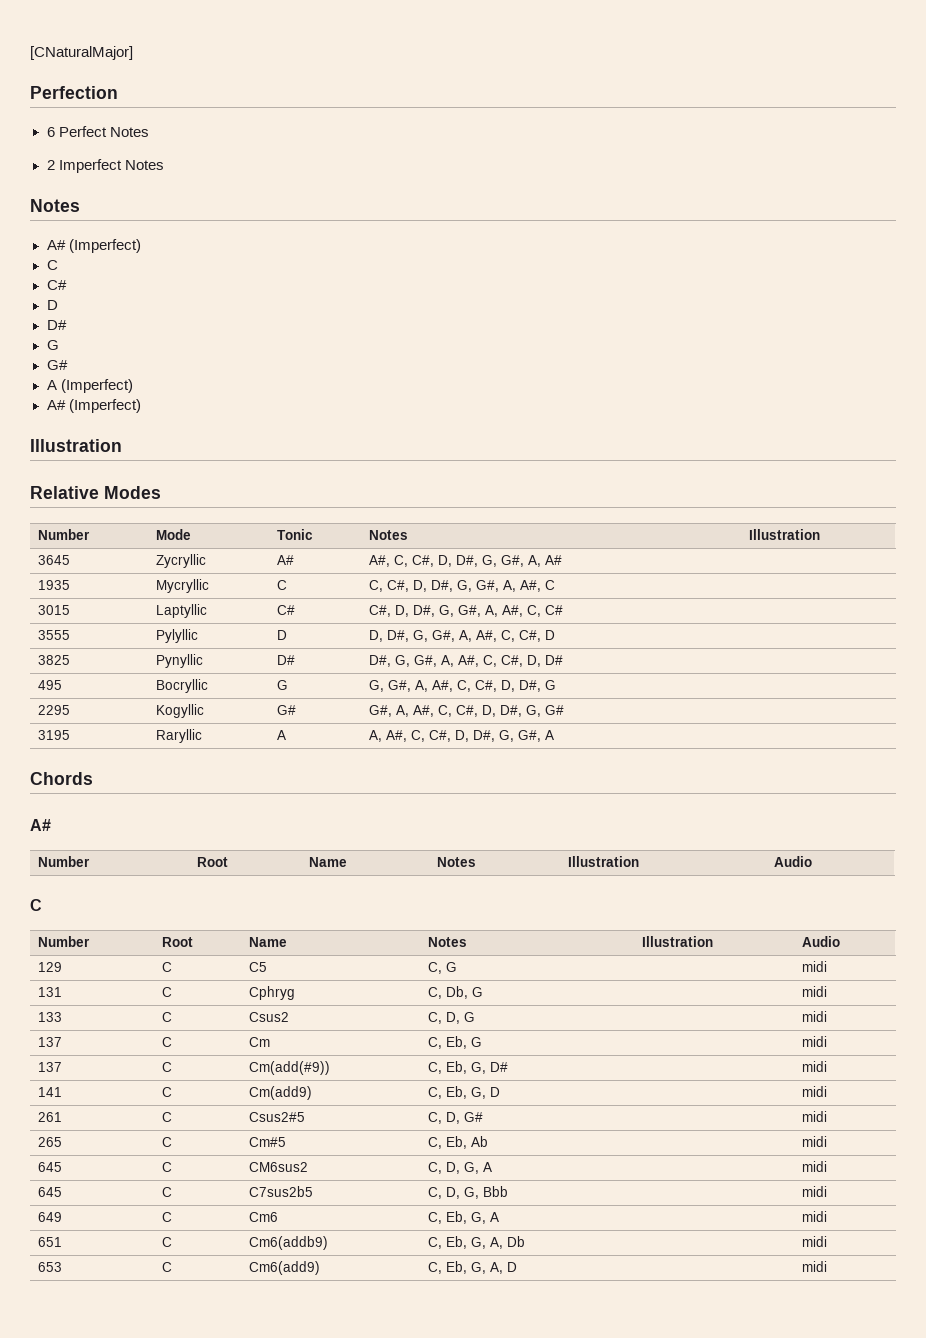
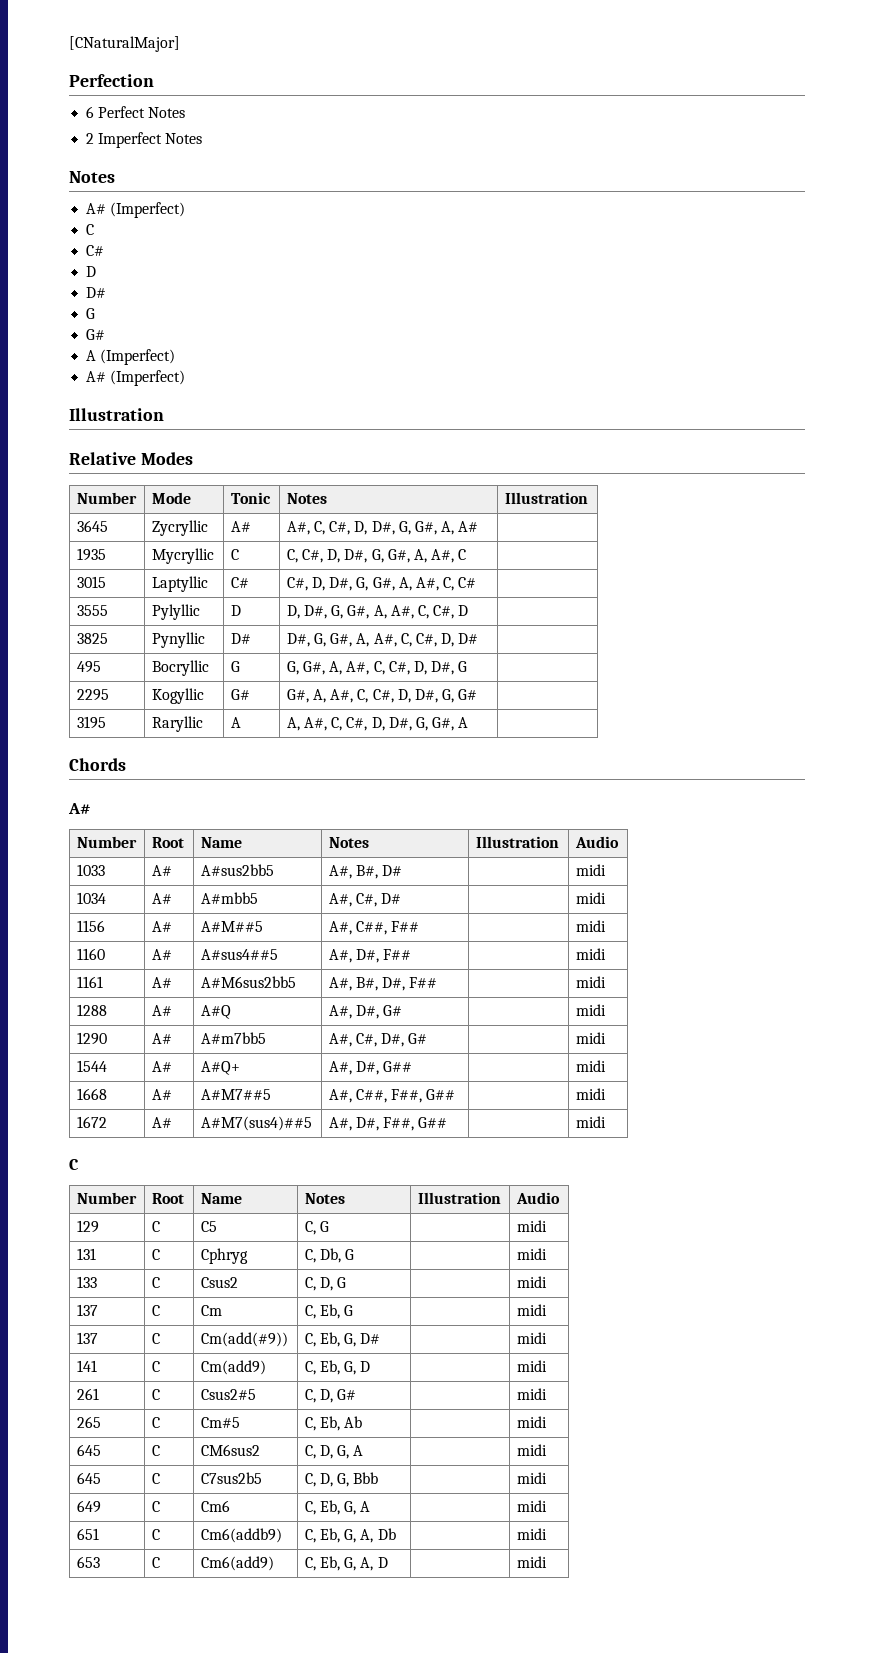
+ 1033 | A# | A#sus2bb5 | A#, B#, D# | | midi
+ 1034 | A# | A#mbb5 | A#, C#, D# | | midi
+ 1156 | A# | A#M##5 | A#, C##, F## | | midi
+ 1160 | A# | A#sus4##5 | A#, D#, F## | | midi
+ 1161 | A# | A#M6sus2bb5 | A#, B#, D#, F## | | midi
+ 1288 | A# | A#Q | A#, D#, G# | | midi
+ 1290 | A# | A#m7bb5 | A#, C#, D#, G# | | midi
+ 1544 | A# | A#Q+ | A#, D#, G## | | midi
+ 1668 | A# | A#M7##5 | A#, C##, F##, G## | | midi
+ 1672 | A# | A#M7(sus4)##5 | A#, D#, F##, G## | | midi

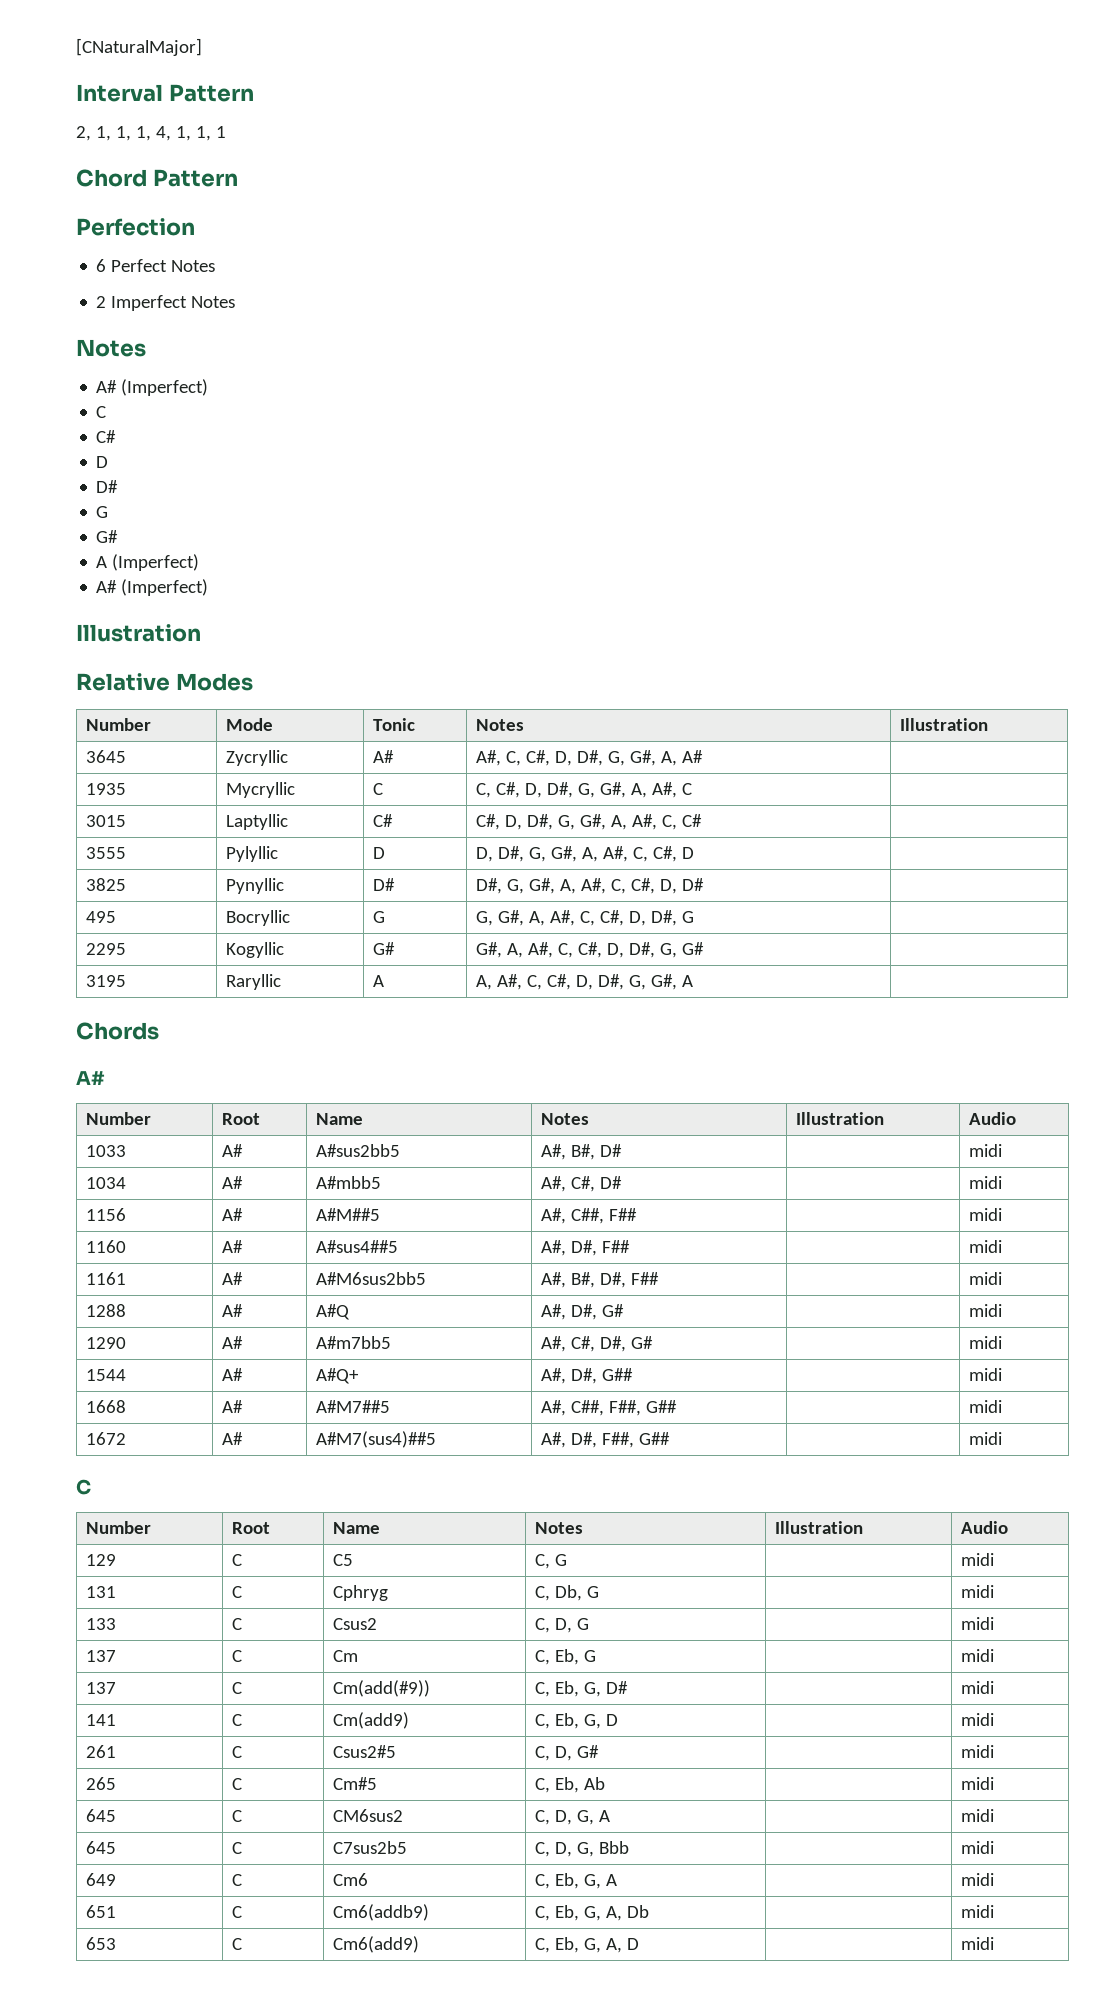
+ Interval Pattern
+ 2, 1, 1, 1, 4, 1, 1, 1
+ Chord Pattern

